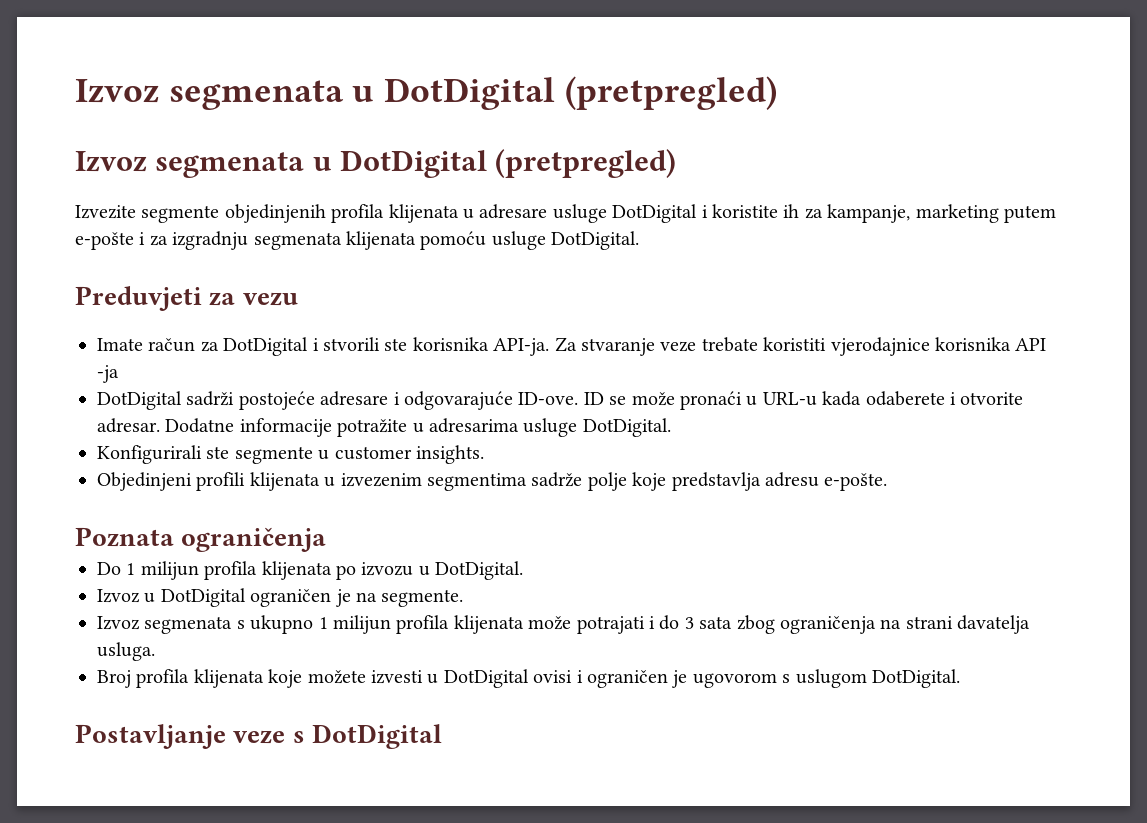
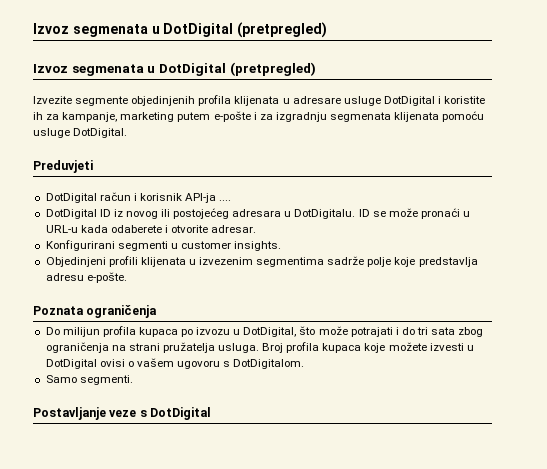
- Preduvjeti za vezu
- Imate račun za DotDigital i stvorili ste korisnika API-ja. Za stvaranje veze trebate koristiti vjerodajnice korisnika API -ja
- DotDigital sadrži postojeće adresare i odgovarajuće ID-ove.
+ Preduvjeti
+ DotDigital račun i korisnik API-ja ....
+ DotDigital ID iz novog ili postojećeg adresara u DotDigitalu.
- ID se može pronaći u URL-u kada odaberete i otvorite adresar. Dodatne informacije potražite u adresarima usluge DotDigital.
- Konfigurirali ste segmente u customer insights.
+ ID se može pronaći u URL-u kada odaberete i otvorite adresar.
+ Konfigurirani segmenti u customer insights.
- Do 1 milijun profila klijenata po izvozu u DotDigital.
- Izvoz u DotDigital ograničen je na segmente.
- Izvoz segmenata s ukupno 1 milijun profila klijenata može potrajati i do 3 sata zbog ograničenja na strani davatelja usluga.
- Broj profila klijenata koje možete izvesti u DotDigital ovisi i ograničen je ugovorom s uslugom DotDigital.
+ Do milijun profila kupaca po izvozu u DotDigital, što može potrajati i do tri sata zbog ograničenja na strani pružatelja usluga. Broj profila kupaca koje možete izvesti u DotDigital ovisi o vašem ugovoru s DotDigitalom.
+ Samo segmenti.

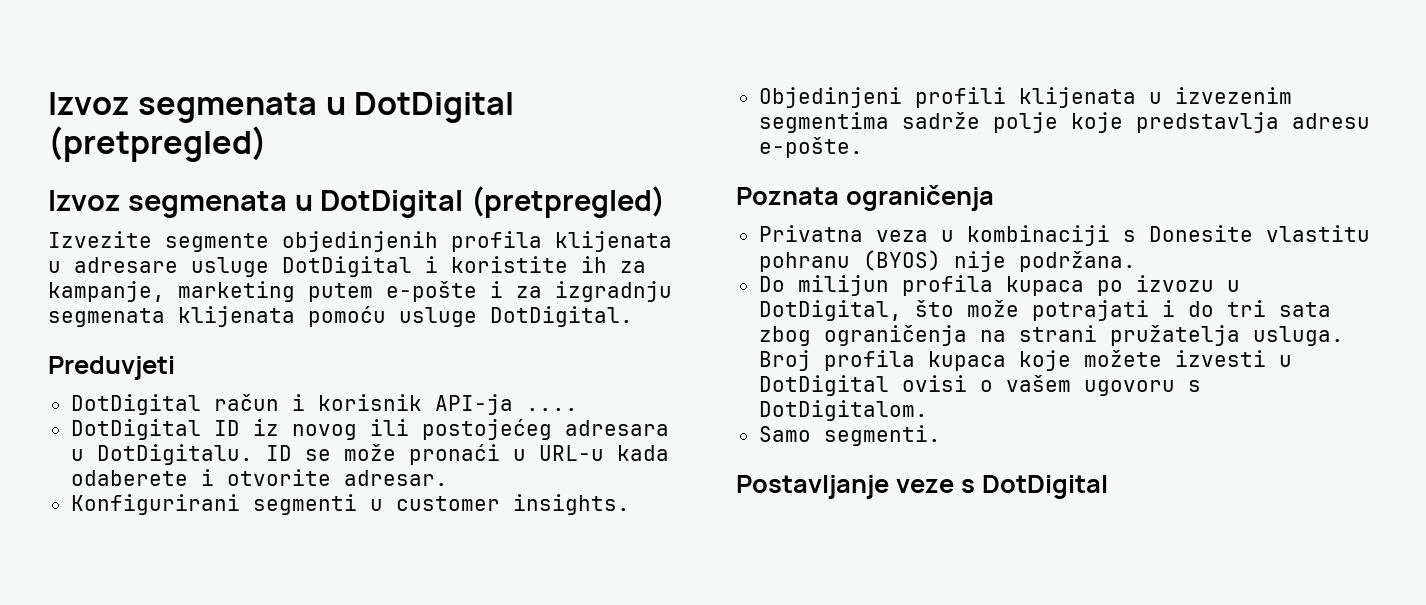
+ Privatna veza u kombinaciji s Donesite vlastitu pohranu (BYOS) nije podržana.

